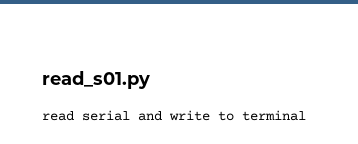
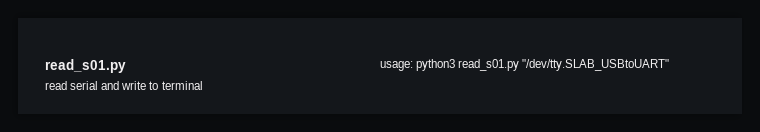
+ usage: python3 read_s01.py "/dev/tty.SLAB_USBtoUART"

